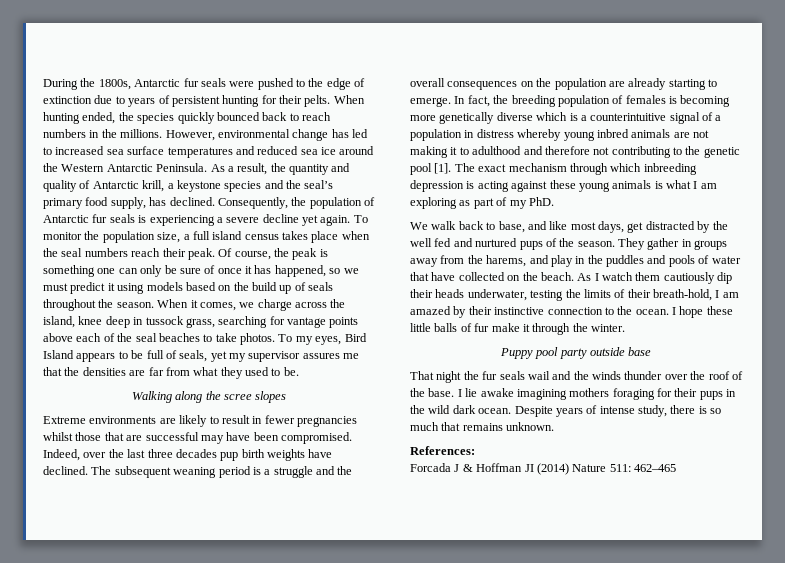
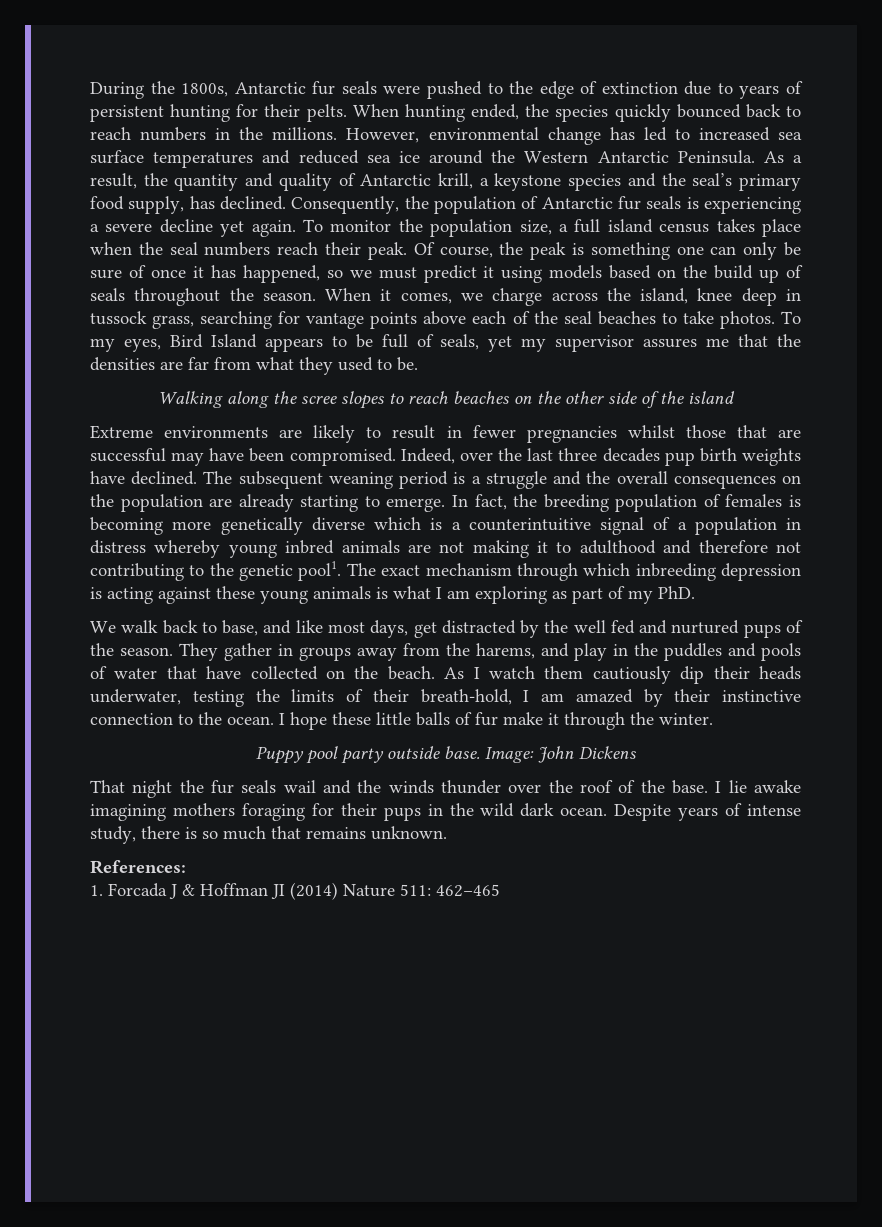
- Walking along the scree slopes
+ Walking along the scree slopes to reach beaches on the other side of the island
- In fact, the breeding population of females is becoming more genetically diverse which is a counterintuitive signal of a population in distress whereby young inbred animals are not making it to adulthood and therefore not contributing to the genetic pool [1].
+ In fact, the breeding population of females is becoming more genetically diverse which is a counterintuitive signal of a population in distress whereby young inbred animals are not making it to adulthood and therefore not contributing to the genetic pool1.
- Puppy pool party outside base
+ Puppy pool party outside base. Image: John Dickens
- Forcada J & Hoffman JI (2014) Nature 511: 462–465
+ 1. Forcada J & Hoffman JI (2014) Nature 511: 462–465

